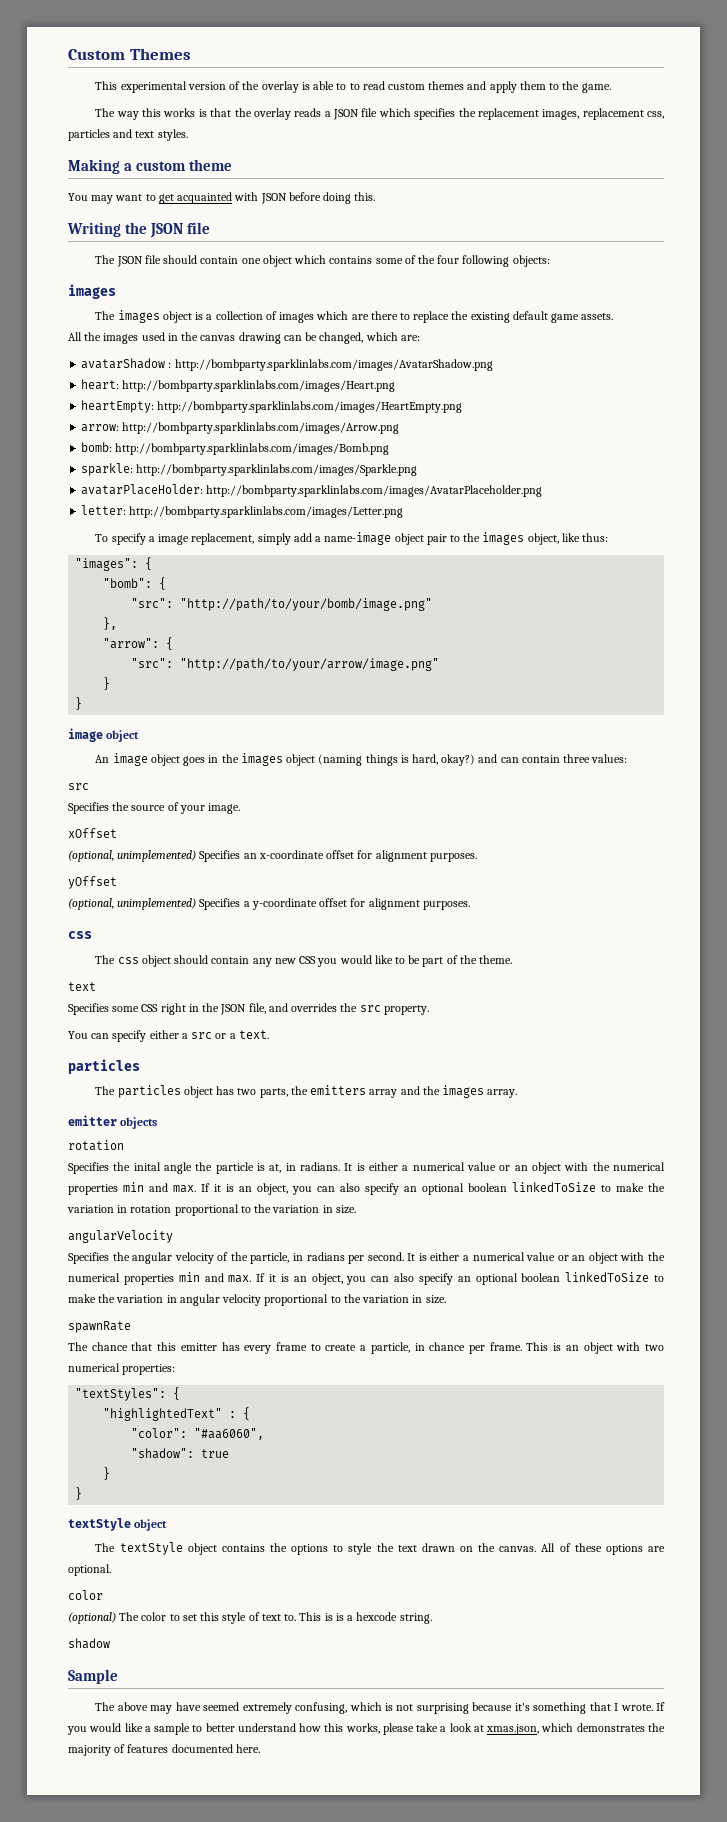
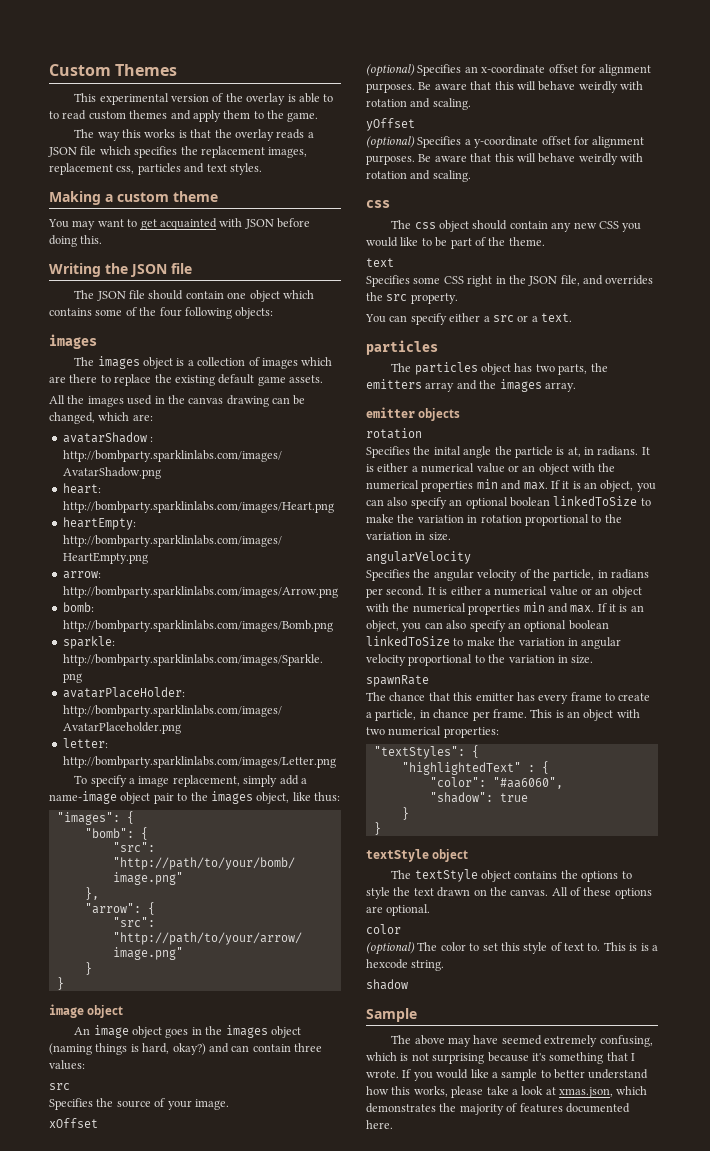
- (optional, unimplemented) Specifies an x-coordinate offset for alignment purposes.
+ (optional) Specifies an x-coordinate offset for alignment purposes. Be aware that this will behave weirdly with rotation and scaling.
- (optional, unimplemented) Specifies a y-coordinate offset for alignment purposes.
+ (optional) Specifies a y-coordinate offset for alignment purposes. Be aware that this will behave weirdly with rotation and scaling.

